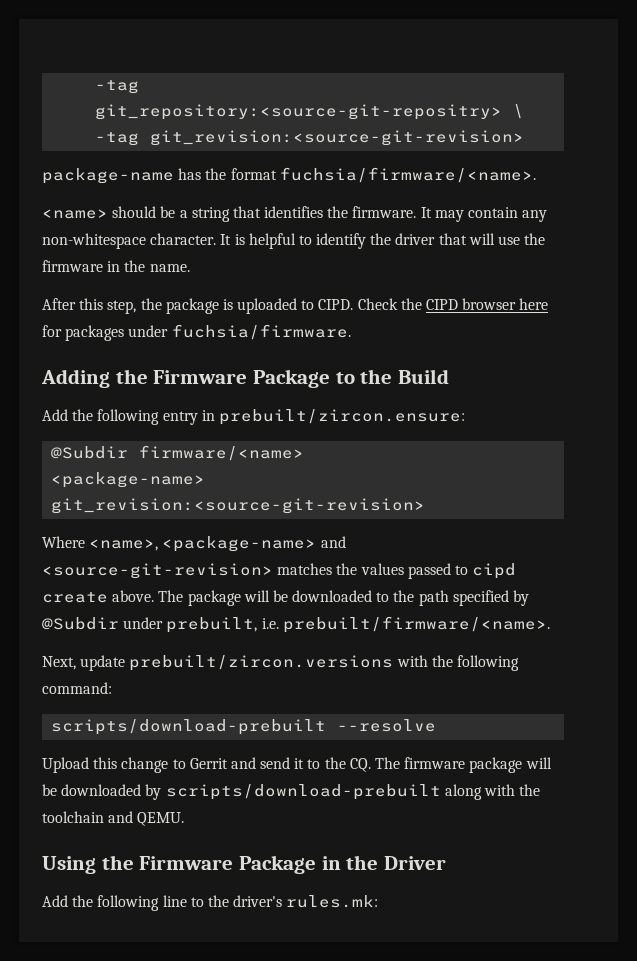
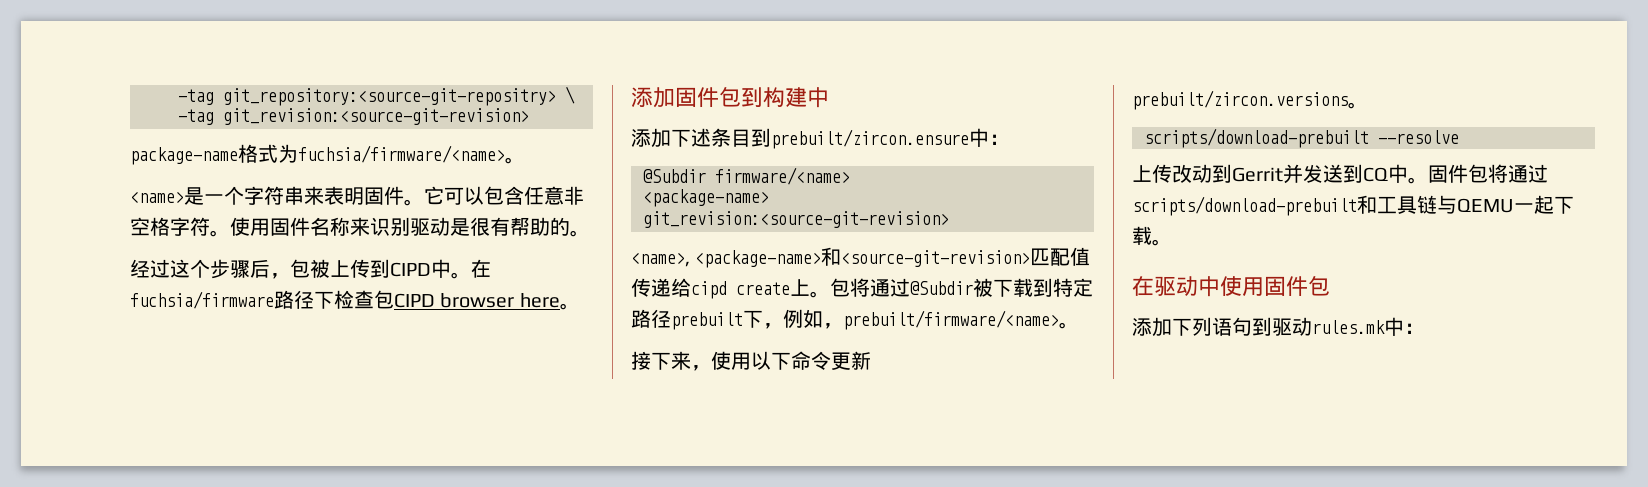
- package-name has the format fuchsia/firmware/<name>.
- <name> should be a string that identifies the firmware. It may contain any non-whitespace character. It is helpful to identify the driver that will use the firmware in the name.
- After this step, the package is uploaded to CIPD. Check the CIPD browser here for packages under fuchsia/firmware.
- Adding the Firmware Package to the Build
- Add the following entry in prebuilt/zircon.ensure:
+ package-name格式为fuchsia/firmware/<name>。
+ <name>是一个字符串来表明固件。它可以包含任意非空格字符。使用固件名称来识别驱动是很有帮助的。
+ 经过这个步骤后，包被上传到CIPD中。在fuchsia/firmware路径下检查包CIPD browser here。
+ 添加固件包到构建中
+ 添加下述条目到prebuilt/zircon.ensure中：
- Where <name>, <package-name> and <source-git-revision> matches the values passed to cipd create above. The package will be downloaded to the path specified by @Subdir under prebuilt, i.e. prebuilt/firmware/<name>.
- Next, update prebuilt/zircon.versions with the following command:
+ <name>, <package-name>和<source-git-revision>匹配值传递给cipd create上。包将通过@Subdir被下载到特定路径prebuilt下，例如，prebuilt/firmware/<name>。
+ 接下来，使用以下命令更新prebuilt/zircon.versions。
  scripts/download-prebuilt --resolve
- Upload this change to Gerrit and send it to the CQ. The firmware package will be downloaded by scripts/download-prebuilt along with the toolchain and QEMU.
- Using the Firmware Package in the Driver
- Add the following line to the driver's rules.mk:
+ 上传改动到Gerrit并发送到CQ中。固件包将通过scripts/download-prebuilt和工具链与QEMU一起下载。
+ 在驱动中使用固件包
+ 添加下列语句到驱动rules.mk中：

